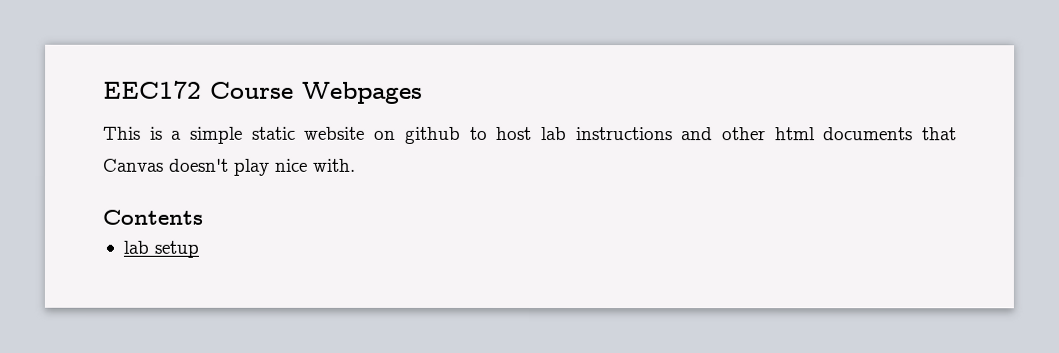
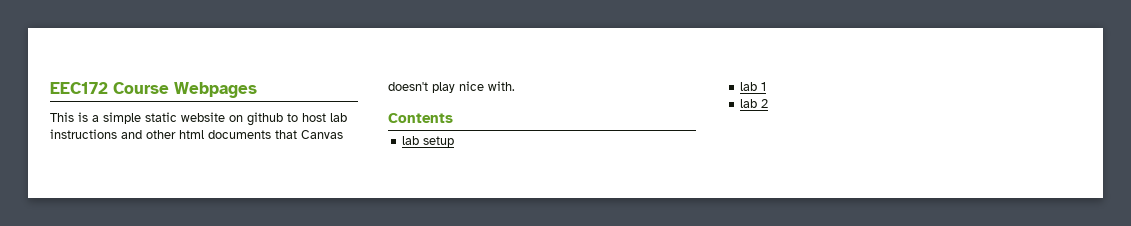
+ lab 1
+ lab 2

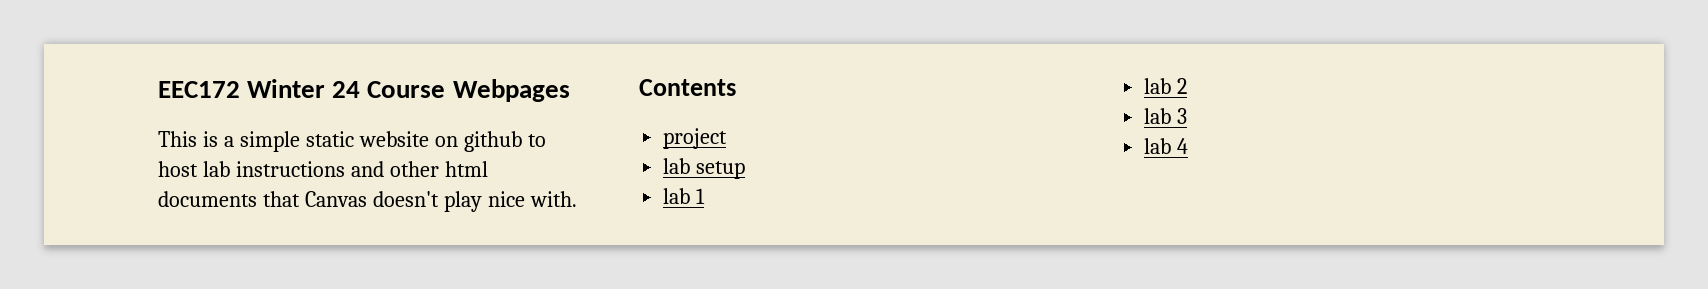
- EEC172 Course Webpages
+ EEC172 Winter 24 Course Webpages
+ project
+ lab 3
+ lab 4

